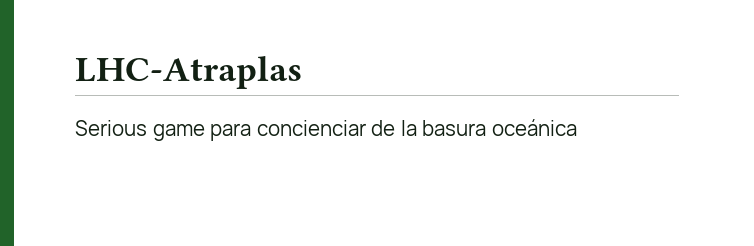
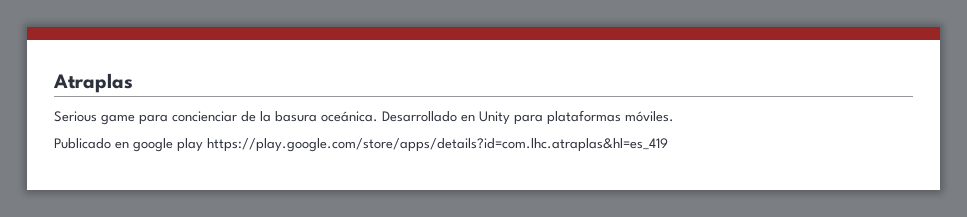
- LHC-Atraplas
+ Atraplas
- Serious game para concienciar de la basura oceánica
+ Serious game para concienciar de la basura oceánica. Desarrollado en Unity para plataformas móviles.
+ Publicado en google play https://play.google.com/store/apps/details?id=com.lhc.atraplas&hl=es_419

